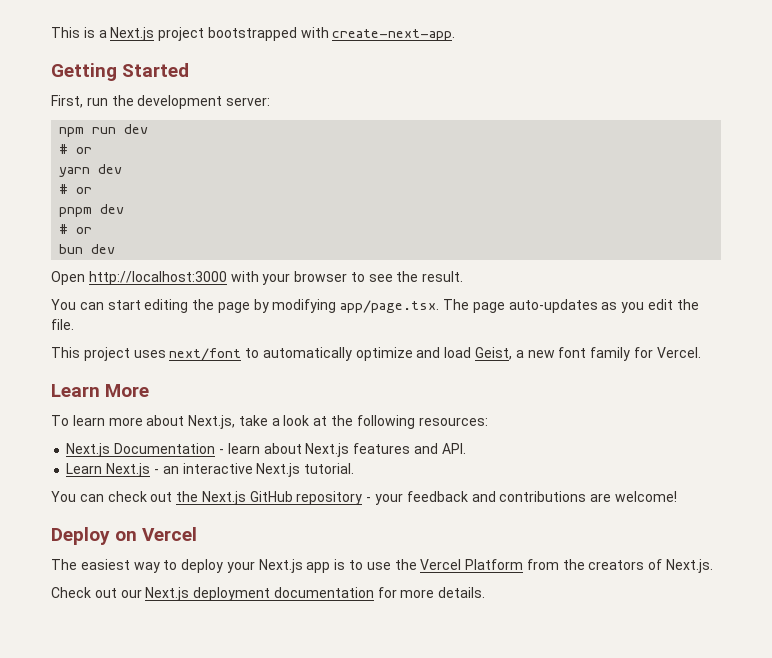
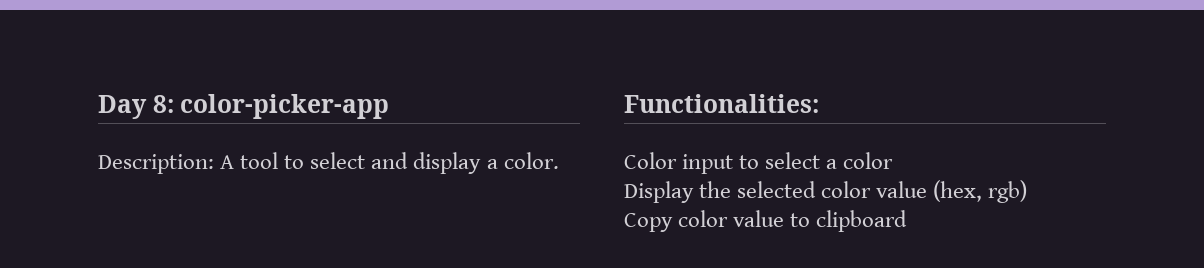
- This is a Next.js project bootstrapped with create-next-app.
- Getting Started
- First, run the development server:
- npm run dev
- # or
- yarn dev
- # or
- pnpm dev
- # or
- bun dev
- Open http://localhost:3000 with your browser to see the result.
- You can start editing the page by modifying app/page.tsx. The page auto-updates as you edit the file.
- This project uses next/font to automatically optimize and load Geist, a new font family for Vercel.
- Learn More
- To learn more about Next.js, take a look at the following resources:
- Next.js Documentation - learn about Next.js features and API.
- Learn Next.js - an interactive Next.js tutorial.
- You can check out the Next.js GitHub repository - your feedback and contributions are welcome!
- Deploy on Vercel
- The easiest way to deploy your Next.js app is to use the Vercel Platform from the creators of Next.js.
- Check out our Next.js deployment documentation for more details.
+ Day 8: color-picker-app
+ Description: A tool to select and display a color.
+ Functionalities:
+ Color input to select a color
+ Display the selected color value (hex, rgb)
+ Copy color value to clipboard

